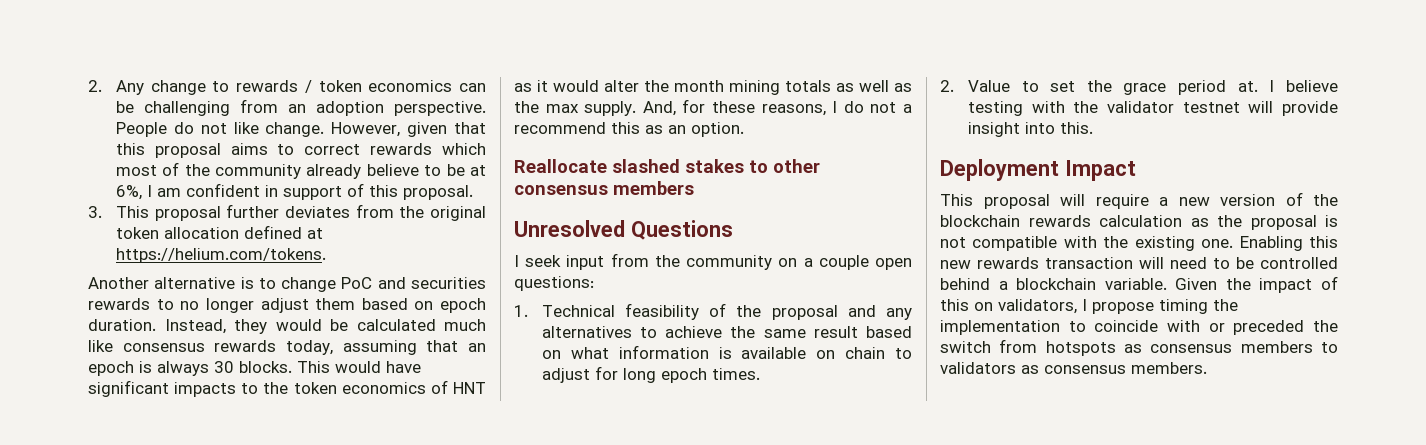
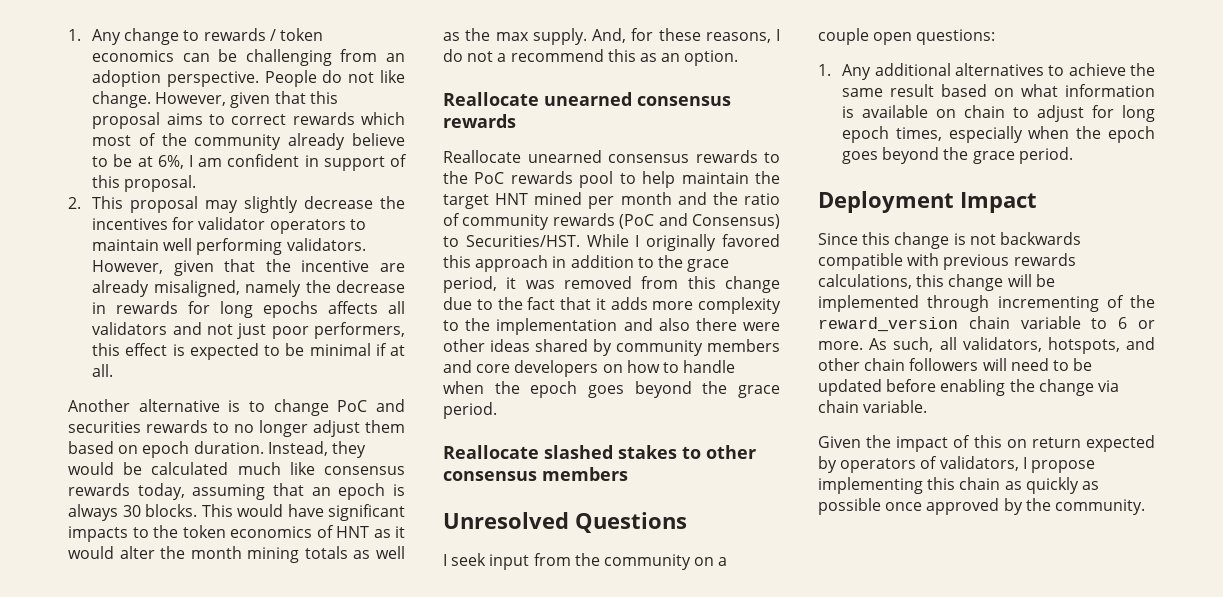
- 2. Any change to rewards / token economics can be challenging from an adoption perspective.
+ 1. Any change to rewards / token economics can be challenging from an adoption perspective.
- 3. This proposal further deviates from the original token allocation defined at https://helium.com/tokens.
+ 2. This proposal may slightly decrease the incentives for validator operators to maintain well performing validators. However, given that the incentive are already misaligned, namely the decrease in rewards for long epochs affects all validators and not just poor performers, this effect is expected to be minimal if at all.
  And, for these reasons, I do not a recommend this as an option.
+ Reallocate unearned consensus rewards
+ Reallocate unearned consensus rewards to the PoC rewards pool to help maintain the target HNT mined per month and the ratio of community rewards (PoC and Consensus) to Securities/HST. While I originally favored this approach in addition to the grace period, it was removed from this change due to the fact that it adds more complexity to the implementation and also there were other ideas shared by community members and core developers on how to handle when the epoch goes beyond the grace period.
- 1. Technical feasibility of the proposal and any alternatives to achieve the same result based on what information is available on chain to adjust for long epoch times.
- 2. Value to set the grace period at. I believe testing with the validator testnet will provide insight into this.
+ 1. Any additional alternatives to achieve the same result based on what information is available on chain to adjust for long epoch times, especially when the epoch goes beyond the grace period.
  Deployment Impact
- This proposal will require a new version of the blockchain rewards calculation as the proposal is not compatible with the existing one. Enabling this new rewards transaction will need to be controlled behind a blockchain variable. Given the impact of this on validators, I propose timing the implementation to coincide with or preceded the switch from hotspots as consensus members to validators as consensus members.
+ Since this change is not backwards compatible with previous rewards calculations, this change will be implemented through incrementing of the reward_version chain variable to 6 or more. As such, all validators, hotspots, and other chain followers will need to be updated before enabling the change via chain variable.
+ Given the impact of this on return expected by operators of validators, I propose implementing this chain as quickly as possible once approved by the community.

